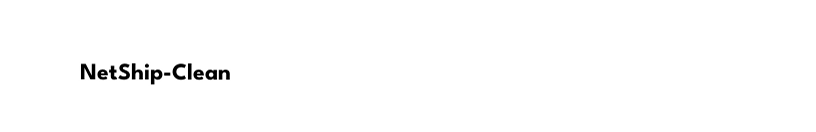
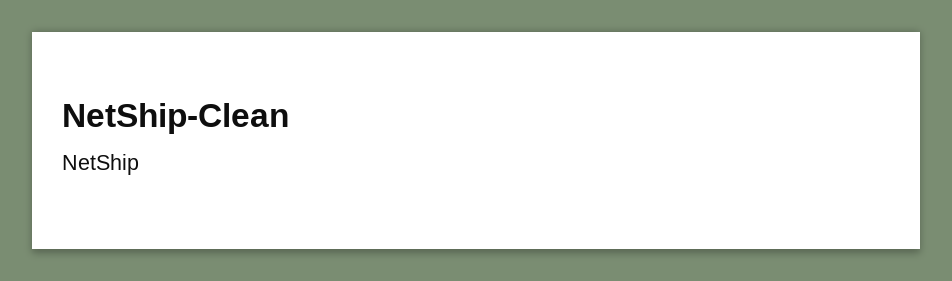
+ NetShip

